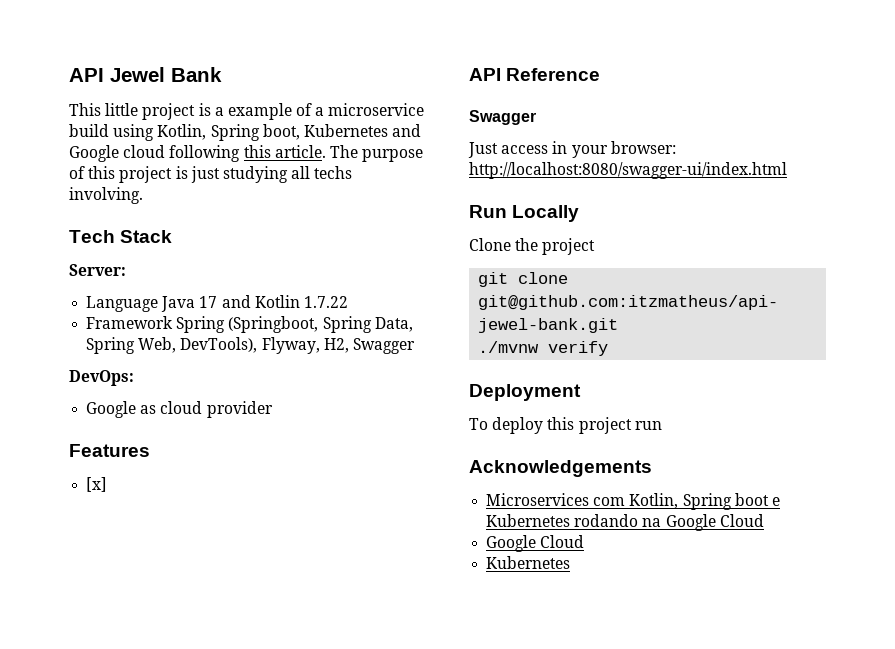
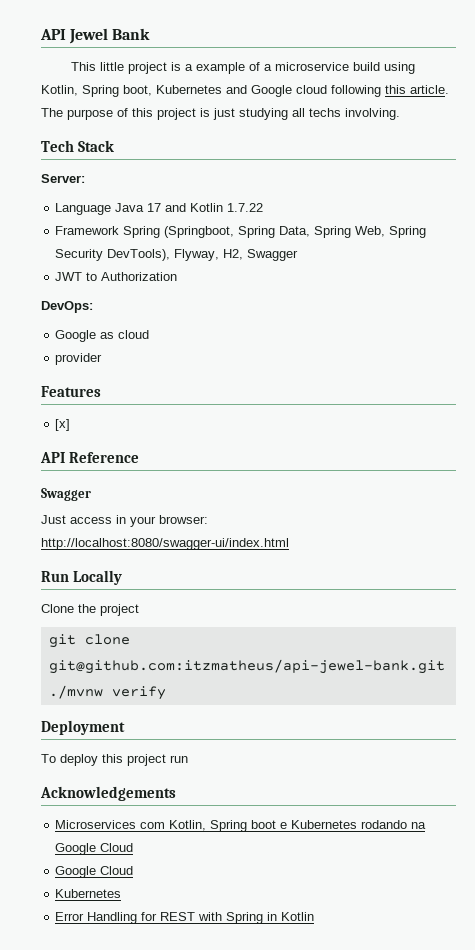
- Framework Spring (Springboot, Spring Data, Spring Web, DevTools), Flyway, H2, Swagger
+ Framework Spring (Springboot, Spring Data, Spring Web, Spring Security DevTools), Flyway, H2, Swagger
+ JWT to Authorization
- Google as cloud provider
+ Google as cloud
+ provider
+ Error Handling for REST with Spring in Kotlin

